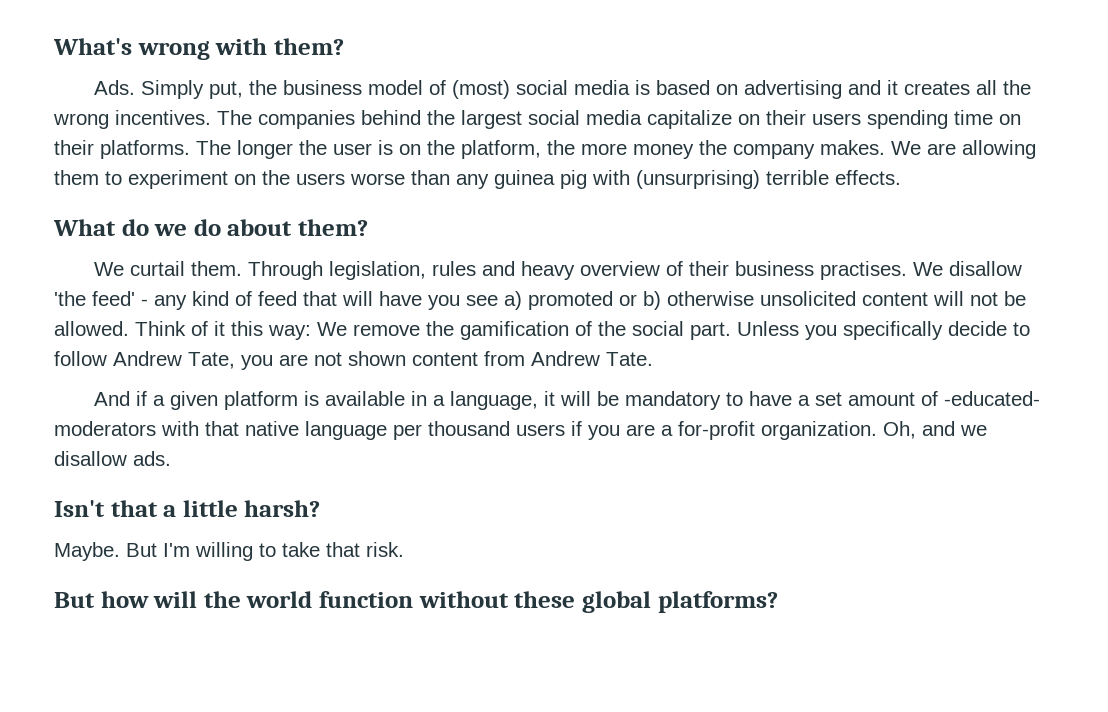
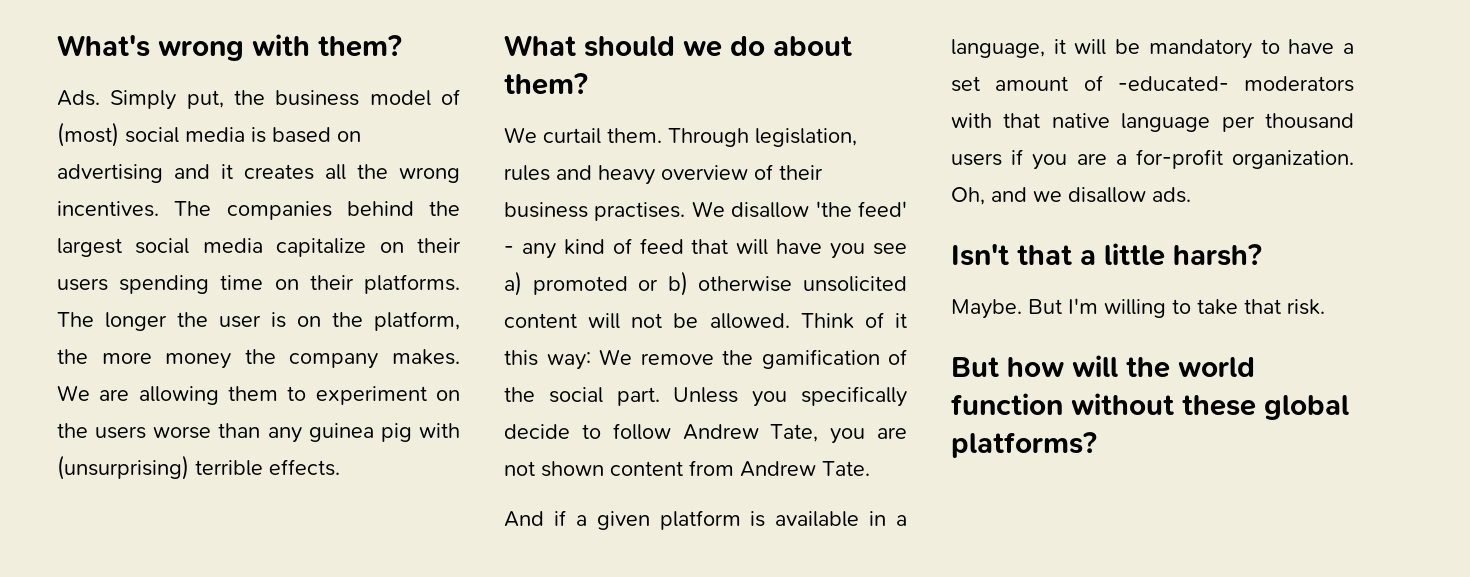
- What do we do about them?
+ What should we do about them?

